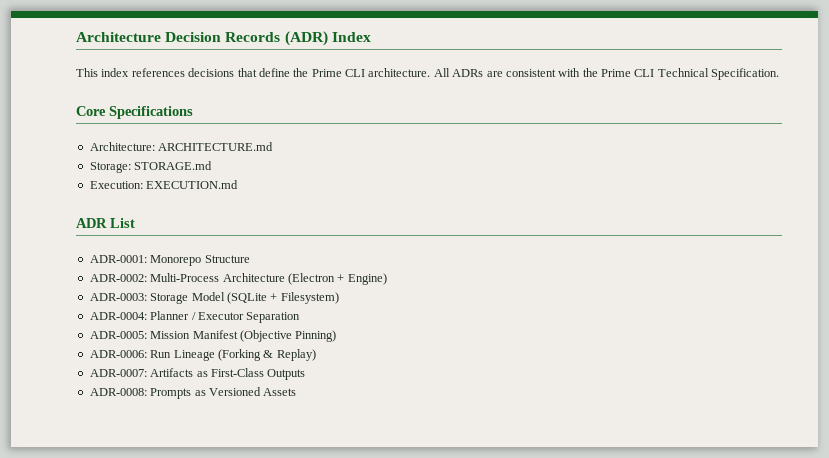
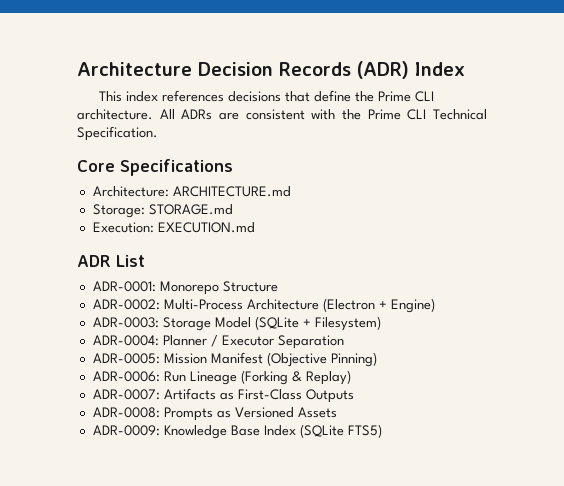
+ ADR-0009: Knowledge Base Index (SQLite FTS5)

